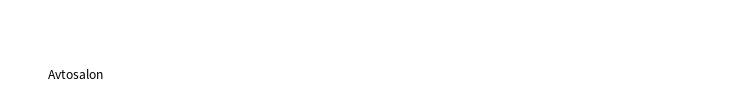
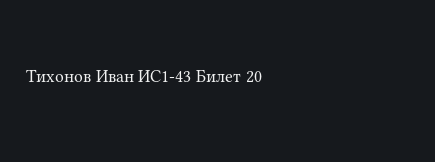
- Avtosalon
+ Тихонов Иван ИС1-43 Билет 20

